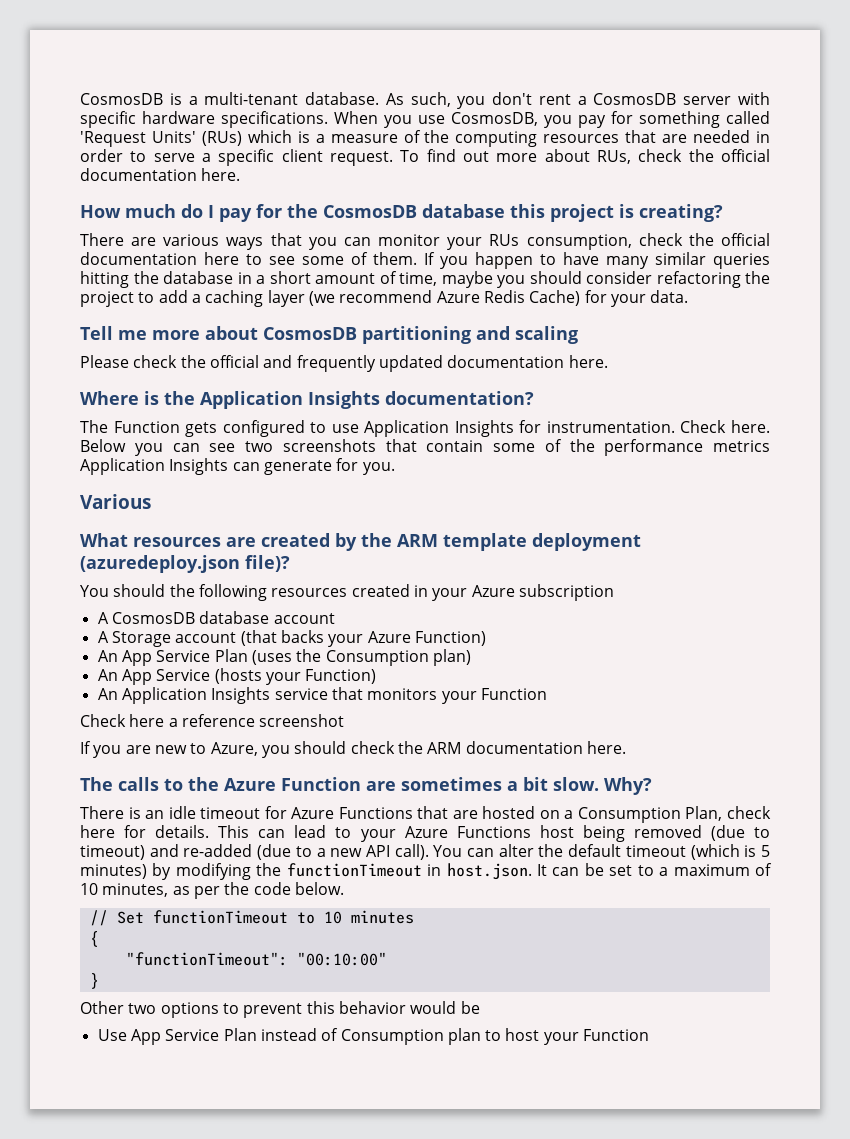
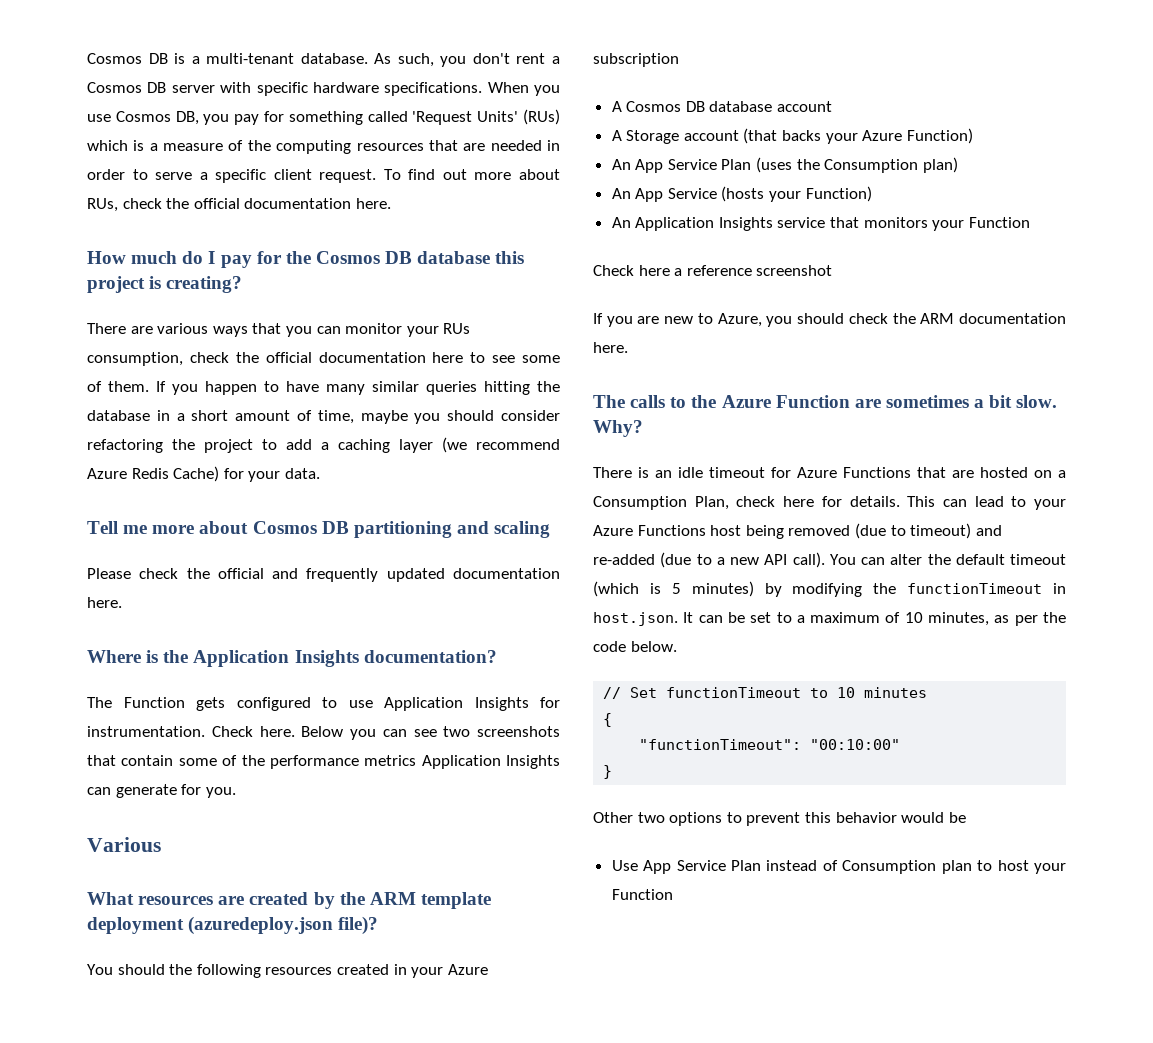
- CosmosDB is a multi-tenant database.
+ Cosmos DB is a multi-tenant database.
- As such, you don't rent a CosmosDB server with specific hardware specifications.
+ As such, you don't rent a Cosmos DB server with specific hardware specifications.
- When you use CosmosDB, you pay for something called 'Request Units' (RUs) which is a measure of the computing resources that are needed in order to serve a specific client request.
+ When you use Cosmos DB, you pay for something called 'Request Units' (RUs) which is a measure of the computing resources that are needed in order to serve a specific client request.
- How much do I pay for the CosmosDB database this project is creating?
+ How much do I pay for the Cosmos DB database this project is creating?
- Tell me more about CosmosDB partitioning and scaling
+ Tell me more about Cosmos DB partitioning and scaling
- A CosmosDB database account
+ A Cosmos DB database account

